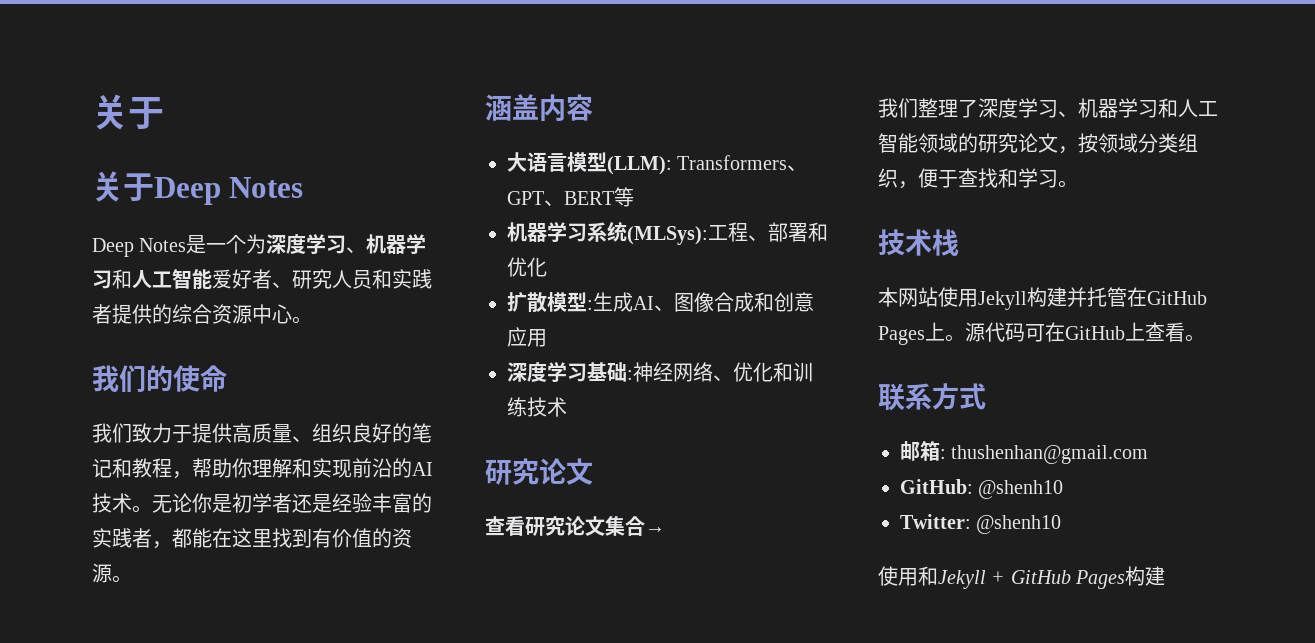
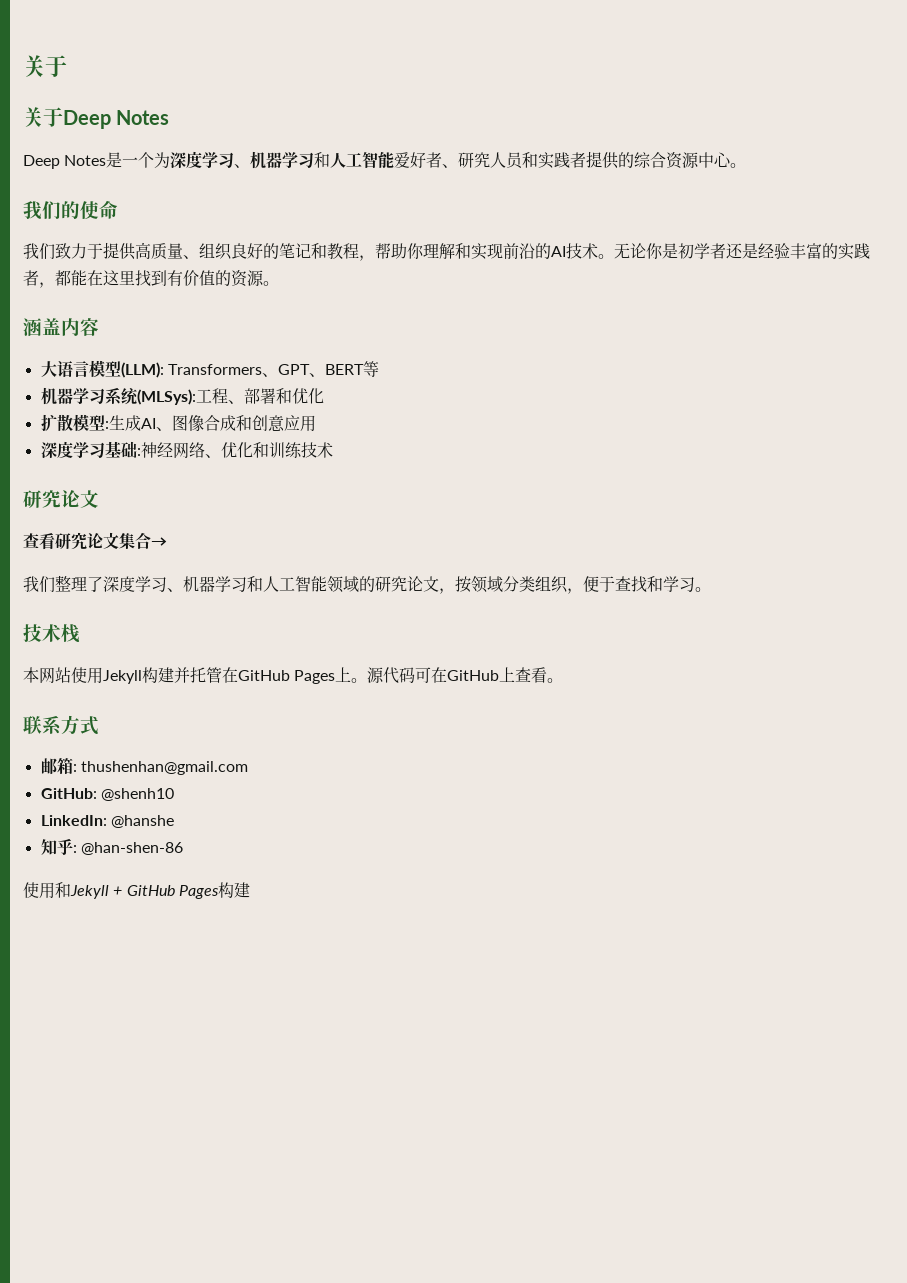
- Twitter: @shenh10
+ LinkedIn: @hanshe
+ 知乎: @han-shen-86

